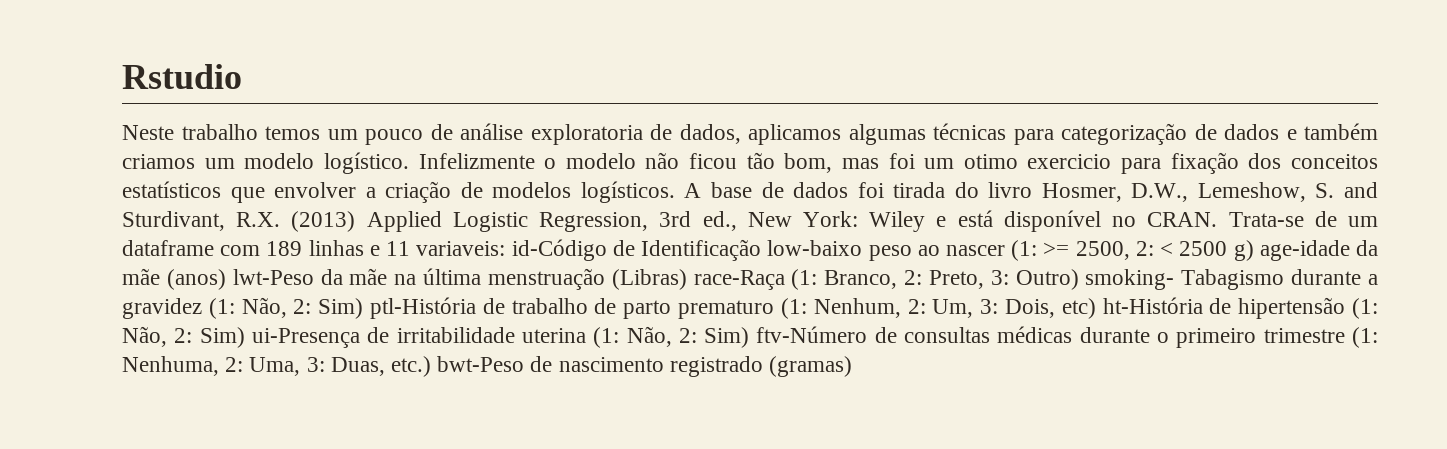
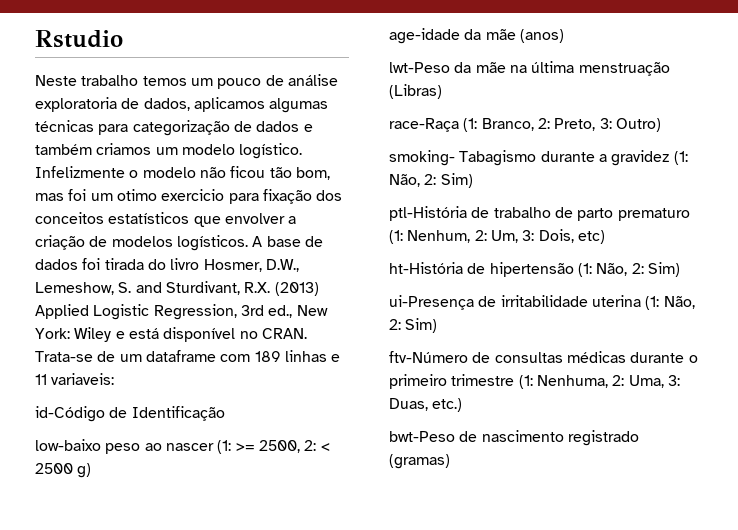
- Trata-se de um dataframe com 189 linhas e 11 variaveis: id-Código de Identificação low-baixo peso ao nascer (1:
+ Trata-se de um dataframe com 189 linhas e 11 variaveis:
+ id-Código de Identificação
+ low-baixo peso ao nascer (1:
- < 2500 g) age-idade da mãe (anos) lwt-Peso da mãe na última menstruação (Libras) race-Raça (1:
+ < 2500 g)
+ age-idade da mãe (anos)
+ lwt-Peso da mãe na última menstruação (Libras)
+ race-Raça (1:
- Outro) smoking- Tabagismo durante a gravidez (1: Não, 2: Sim) ptl-História de trabalho de parto prematuro (1:
+ Outro)
+ smoking- Tabagismo durante a gravidez (1: Não, 2: Sim)
+ ptl-História de trabalho de parto prematuro (1:
- Dois, etc) ht-História de hipertensão (1: Não, 2: Sim) ui-Presença de irritabilidade uterina (1: Não, 2: Sim) ftv-Número de consultas médicas durante o primeiro trimestre (1:
+ Dois, etc)
+ ht-História de hipertensão (1: Não, 2: Sim)
+ ui-Presença de irritabilidade uterina (1: Não, 2: Sim)
+ ftv-Número de consultas médicas durante o primeiro trimestre (1:
- Duas, etc.) bwt-Peso de nascimento registrado (gramas)
+ Duas, etc.)
+ bwt-Peso de nascimento registrado (gramas)

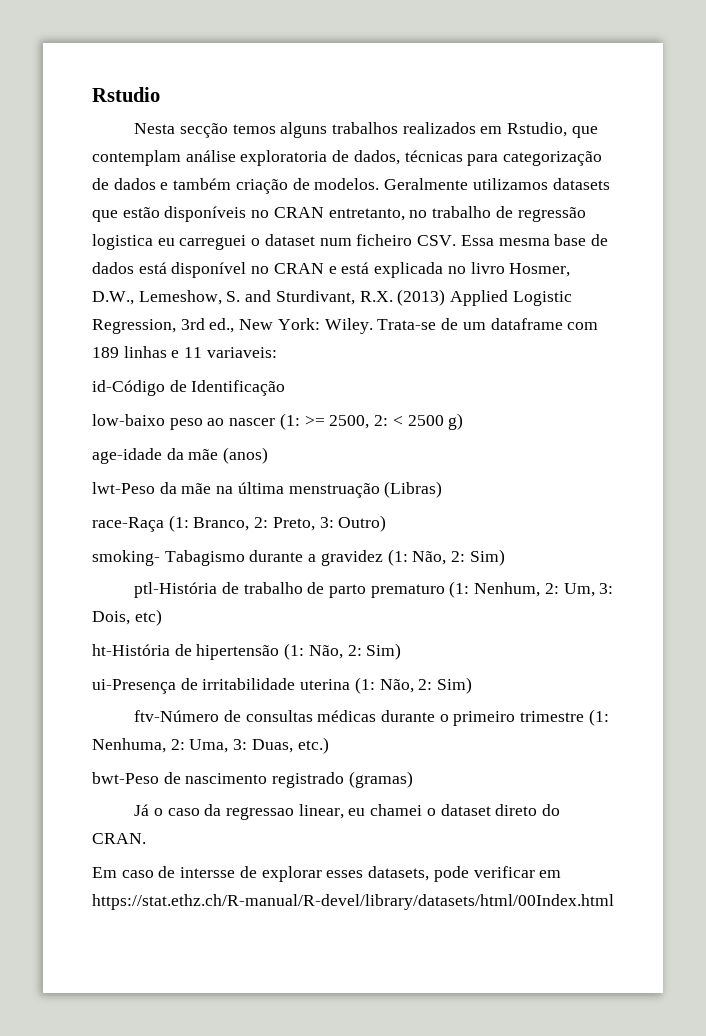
- Neste trabalho temos um pouco de análise exploratoria de dados, aplicamos algumas técnicas para categorização de dados e também criamos um modelo logístico. Infelizmente o modelo não ficou tão bom, mas foi um otimo exercicio para fixação dos conceitos estatísticos que envolver a criação de modelos logísticos. A base de dados foi tirada do livro Hosmer, D.W., Lemeshow, S. and Sturdivant, R.X. (2013) Applied Logistic Regression, 3rd ed., New York: Wiley e está disponível no CRAN.
+ Nesta secção temos alguns trabalhos realizados em Rstudio, que contemplam análise exploratoria de dados, técnicas para categorização de dados e também criação de modelos. Geralmente utilizamos datasets que estão disponíveis no CRAN entretanto, no trabalho de regressão logistica eu carreguei o dataset num ficheiro CSV. Essa mesma base de dados está disponível no CRAN e está explicada no livro Hosmer, D.W., Lemeshow, S. and Sturdivant, R.X. (2013) Applied Logistic Regression, 3rd ed., New York: Wiley.
+ Já o caso da regressao linear, eu chamei o dataset direto do CRAN.
+ Em caso de intersse de explorar esses datasets, pode verificar em https://stat.ethz.ch/R-manual/R-devel/library/datasets/html/00Index.html

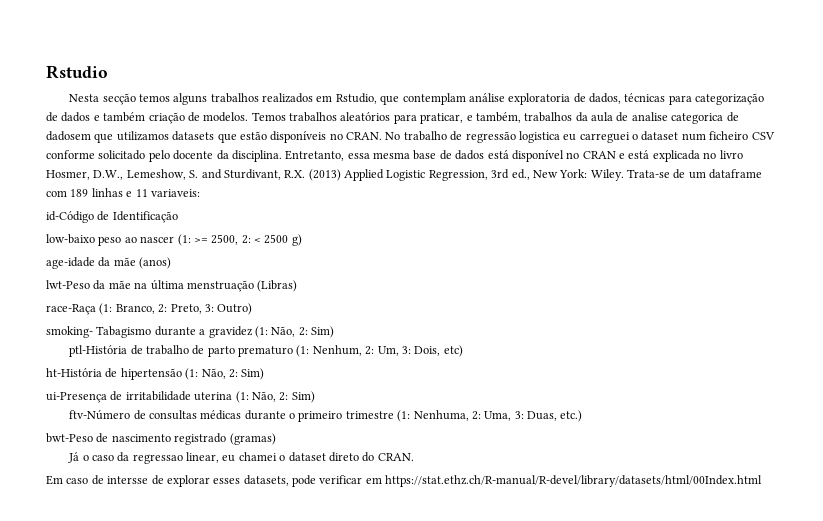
- Geralmente utilizamos datasets que estão disponíveis no CRAN entretanto, no trabalho de regressão logistica eu carreguei o dataset num ficheiro CSV. Essa mesma base de dados está disponível no CRAN e está explicada no livro Hosmer, D.W., Lemeshow, S. and Sturdivant, R.X. (2013) Applied Logistic Regression, 3rd ed., New York: Wiley.
+ Temos trabalhos aleatórios para praticar, e também, trabalhos da aula de analise categorica de dadosem que utilizamos datasets que estão disponíveis no CRAN. No trabalho de regressão logistica eu carreguei o dataset num ficheiro CSV conforme solicitado pelo docente da disciplina. Entretanto, essa mesma base de dados está disponível no CRAN e está explicada no livro Hosmer, D.W., Lemeshow, S. and Sturdivant, R.X. (2013) Applied Logistic Regression, 3rd ed., New York: Wiley.

